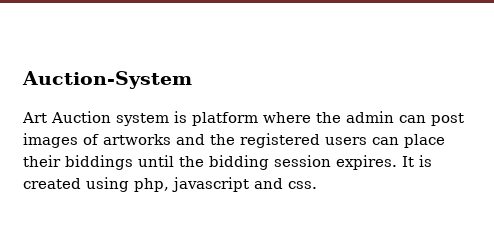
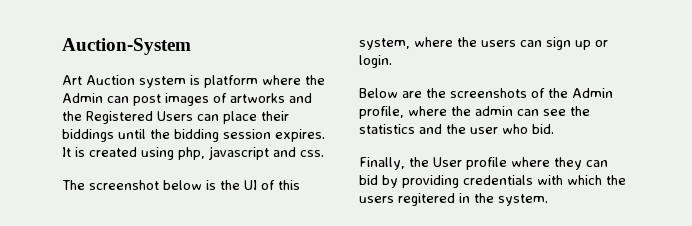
- Art Auction system is platform where the admin can post images of artworks and the registered users can place their biddings until the bidding session expires.
+ Art Auction system is platform where the Admin can post images of artworks and the Registered Users can place their biddings until the bidding session expires.
+ The screenshot below is the UI of this system, where the users can sign up or login.
+ Below are the screenshots of the Admin profile, where the admin can see the statistics and the user who bid.
+ Finally, the User profile where they can bid by providing credentials with which the users regitered in the system.

